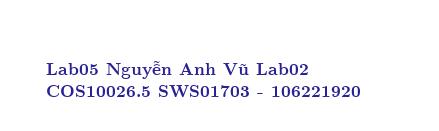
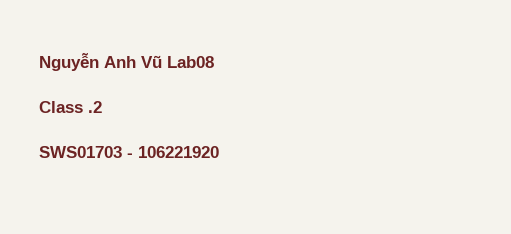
- Lab05 Nguyễn Anh Vũ Lab02 COS10026.5 SWS01703 - 106221920
+ Nguyễn Anh Vũ Lab08
+ Class .2
+ SWS01703 - 106221920

